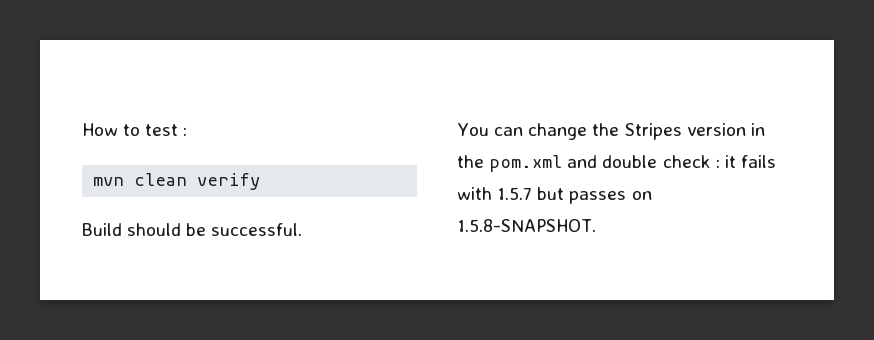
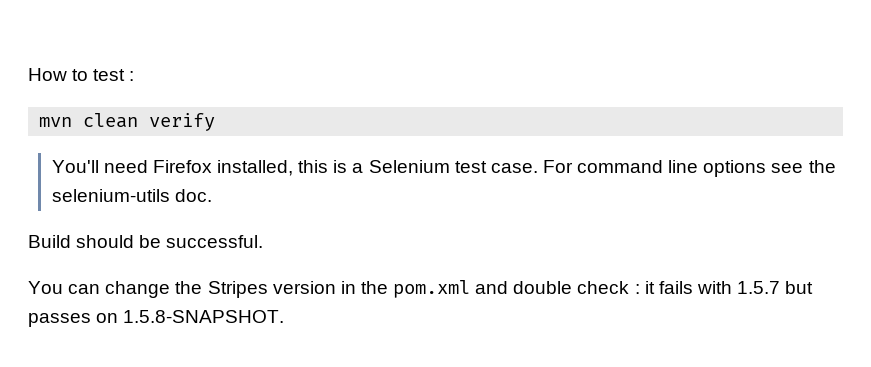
+ You'll need Firefox installed, this is a Selenium test case. For command line options see the selenium-utils doc.

